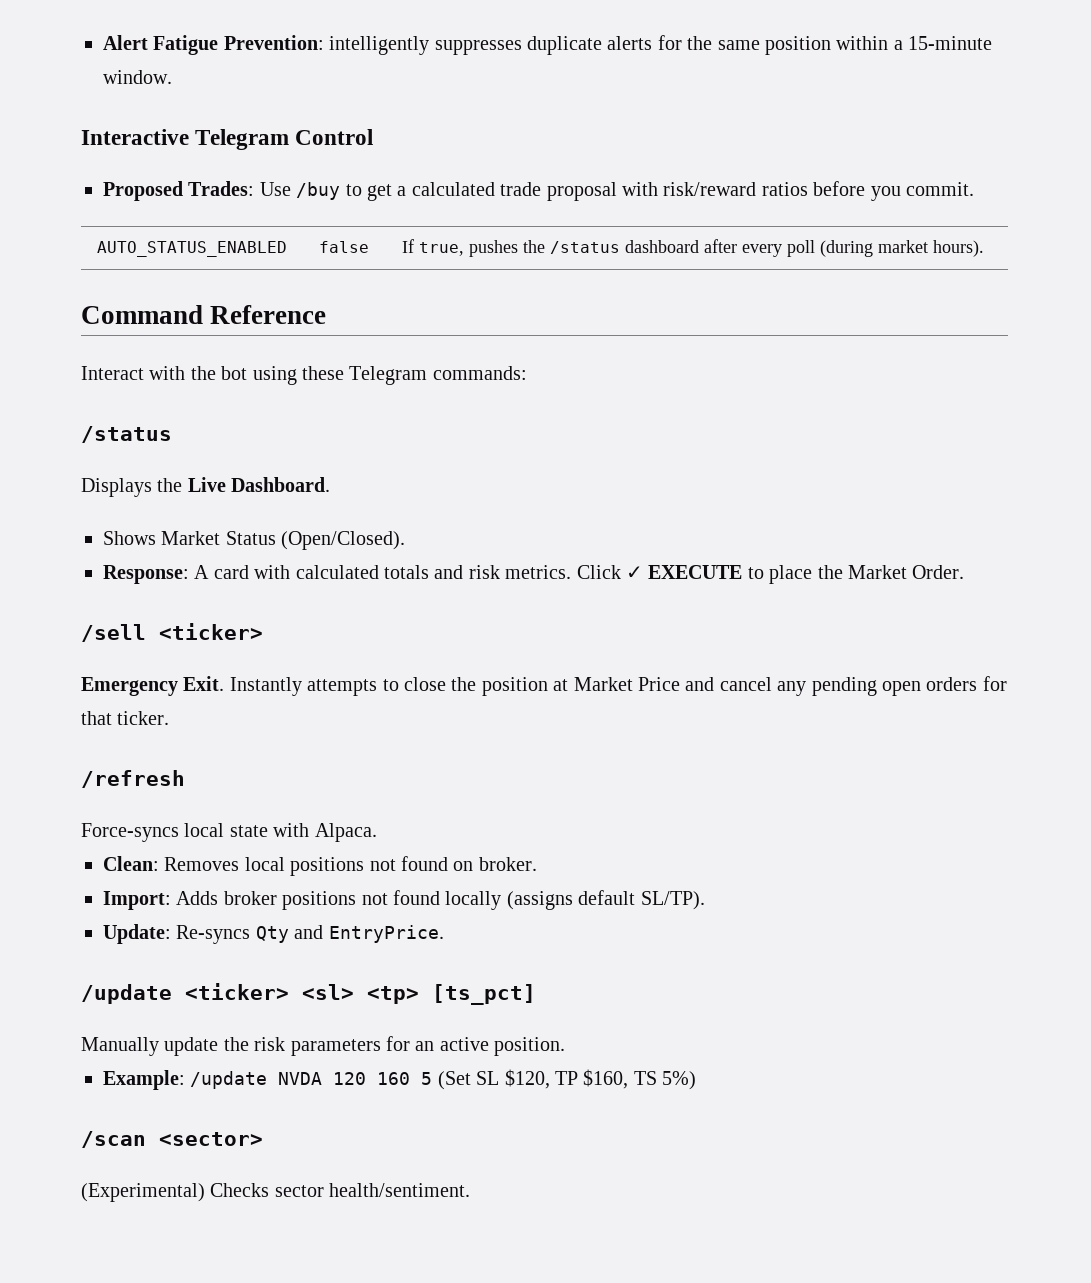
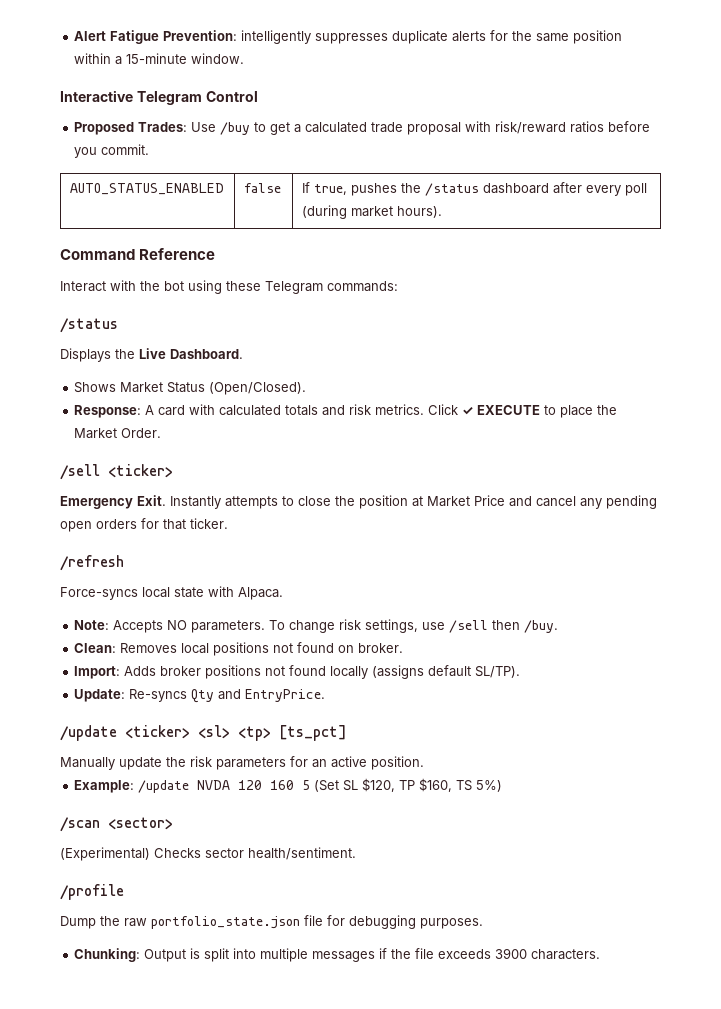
+ Note: Accepts NO parameters. To change risk settings, use /sell then /buy.
+ /profile
+ Dump the raw portfolio_state.json file for debugging purposes.
+ Chunking: Output is split into multiple messages if the file exceeds 3900 characters.

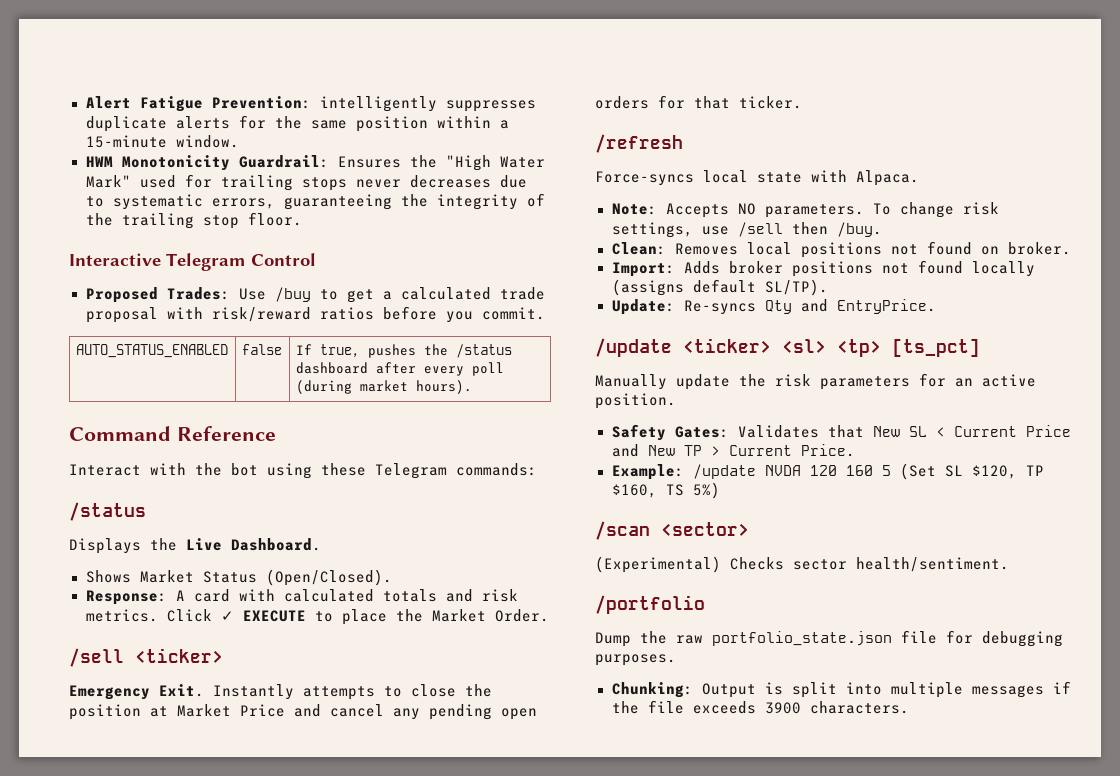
+ HWM Monotonicity Guardrail: Ensures the "High Water Mark" used for trailing stops never decreases due to systematic errors, guaranteeing the integrity of the trailing stop floor.
+ Safety Gates: Validates that New SL < Current Price and New TP > Current Price.
- /profile
+ /portfolio

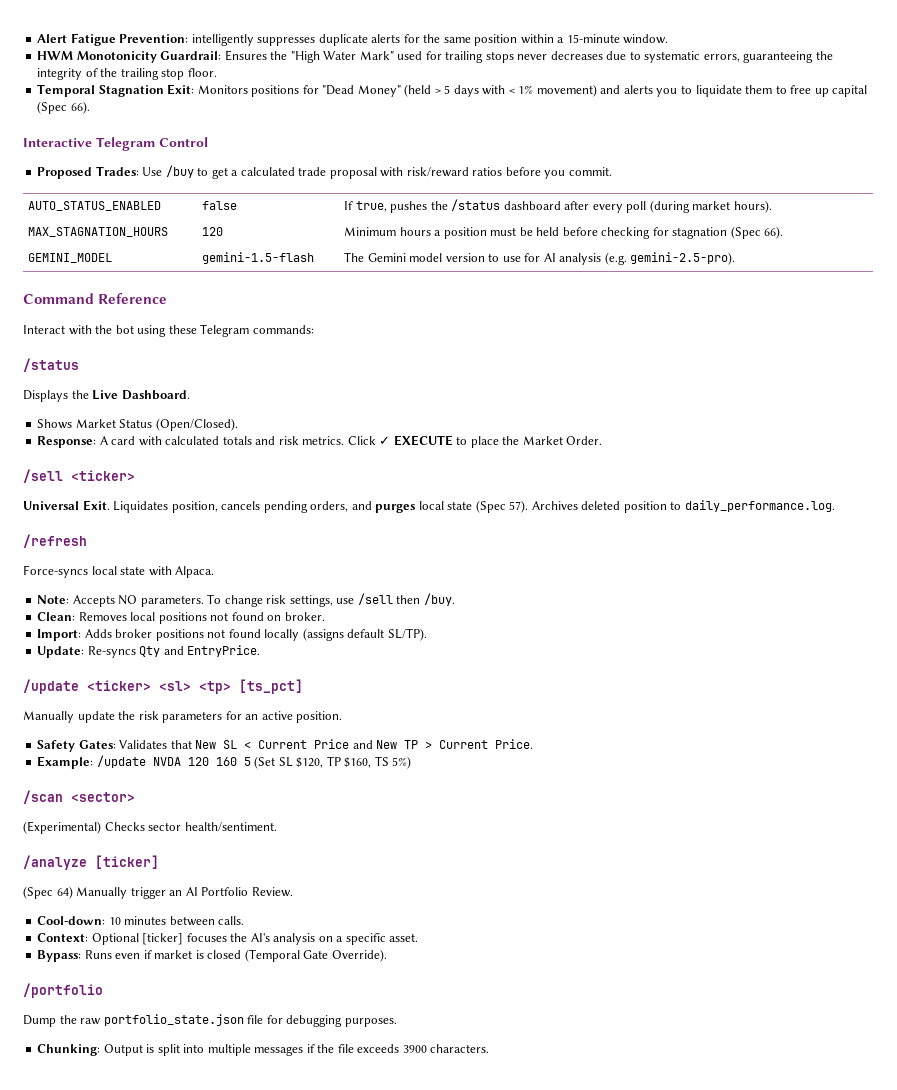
+ Temporal Stagnation Exit: Monitors positions for "Dead Money" (held > 5 days with < 1% movement) and alerts you to liquidate them to free up capital (Spec 66).
+ MAX_STAGNATION_HOURS | 120 | Minimum hours a position must be held before checking for stagnation (Spec 66).
+ GEMINI_MODEL | gemini-1.5-flash | The Gemini model version to use for AI analysis (e.g. gemini-2.5-pro).
- Emergency Exit. Instantly attempts to close the position at Market Price and cancel any pending open orders for that ticker.
+ Universal Exit. Liquidates position, cancels pending orders, and purges local state (Spec 57). Archives deleted position to daily_performance.log.
+ /analyze [ticker]
+ (Spec 64) Manually trigger an AI Portfolio Review.
+ Cool-down: 10 minutes between calls.
+ Context: Optional [ticker] focuses the AI's analysis on a specific asset.
+ Bypass: Runs even if market is closed (Temporal Gate Override).

